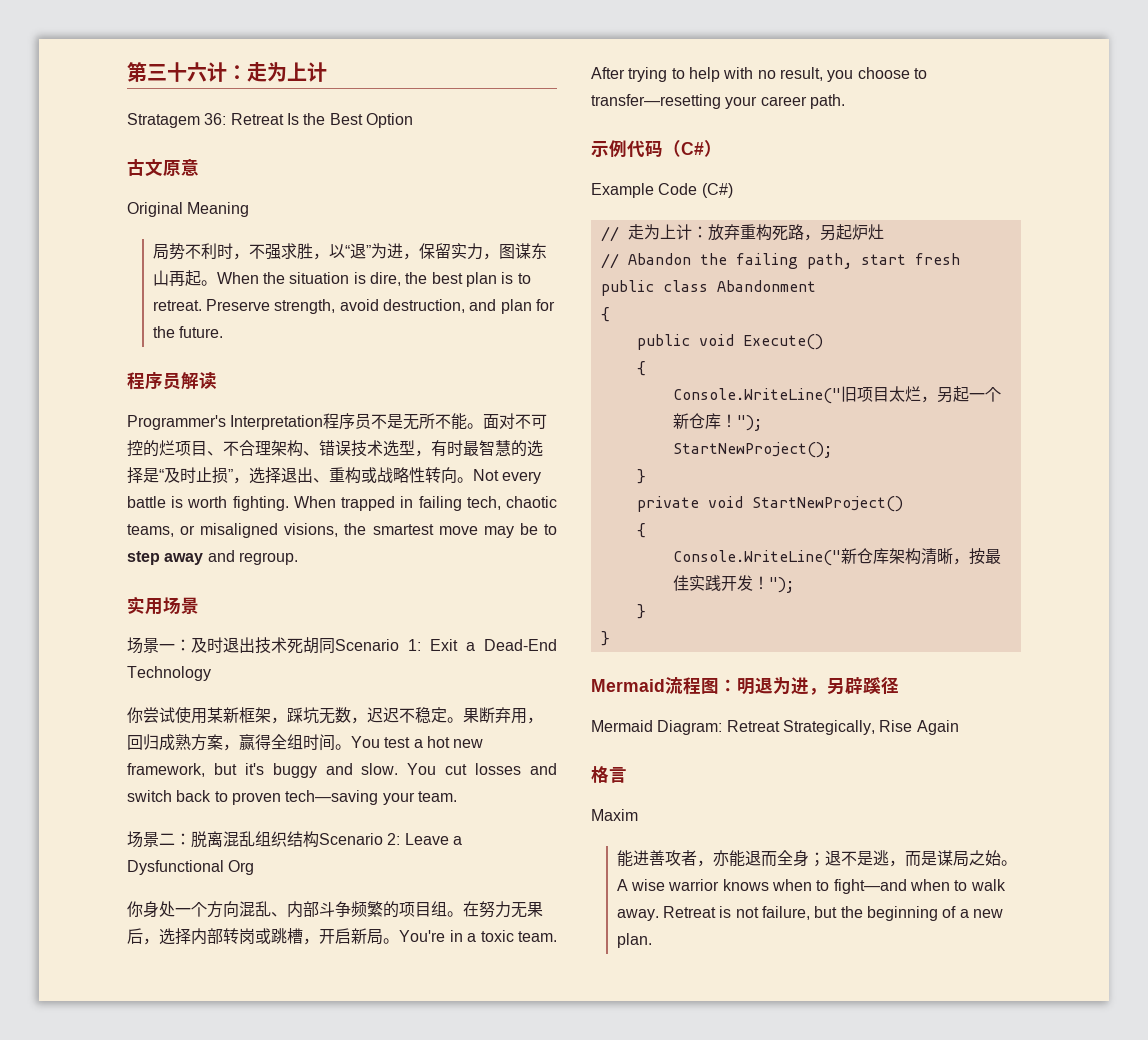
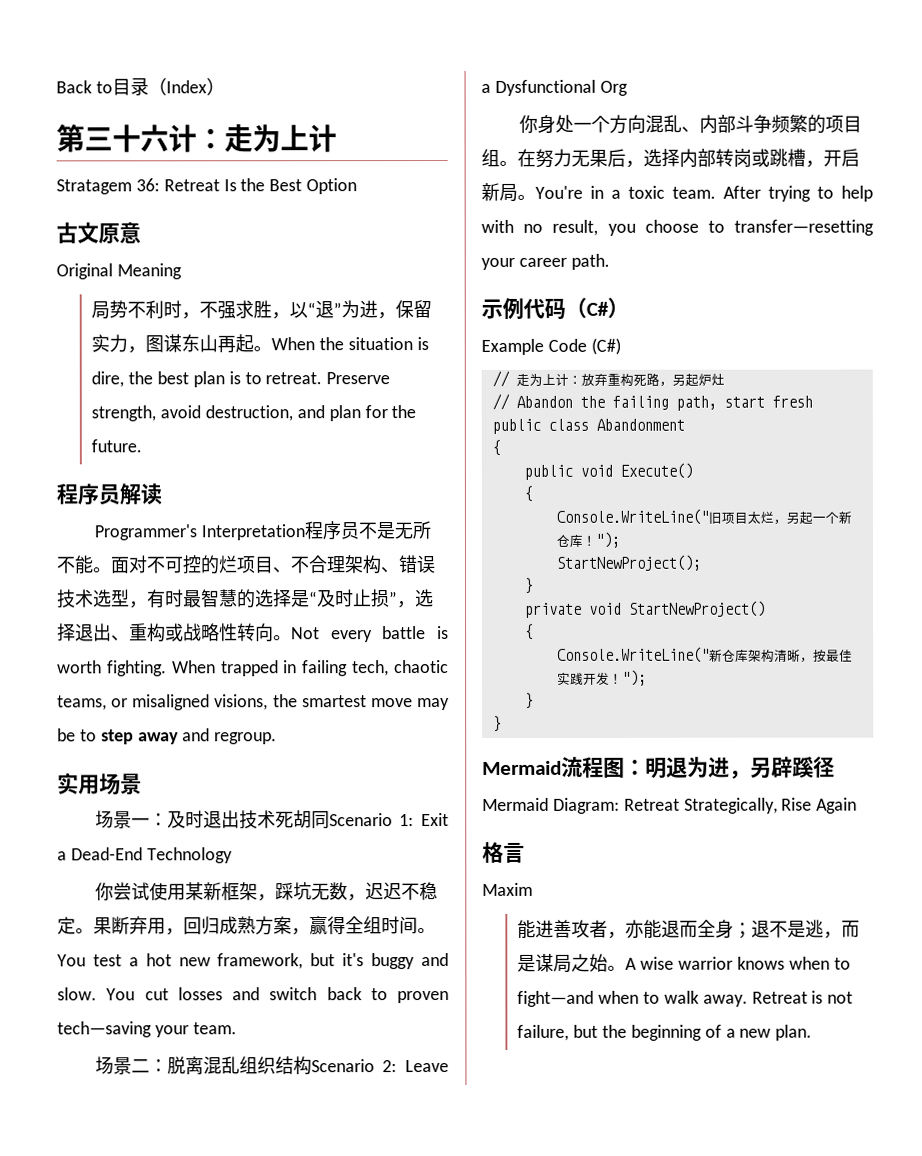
+ Back to目录（Index）

